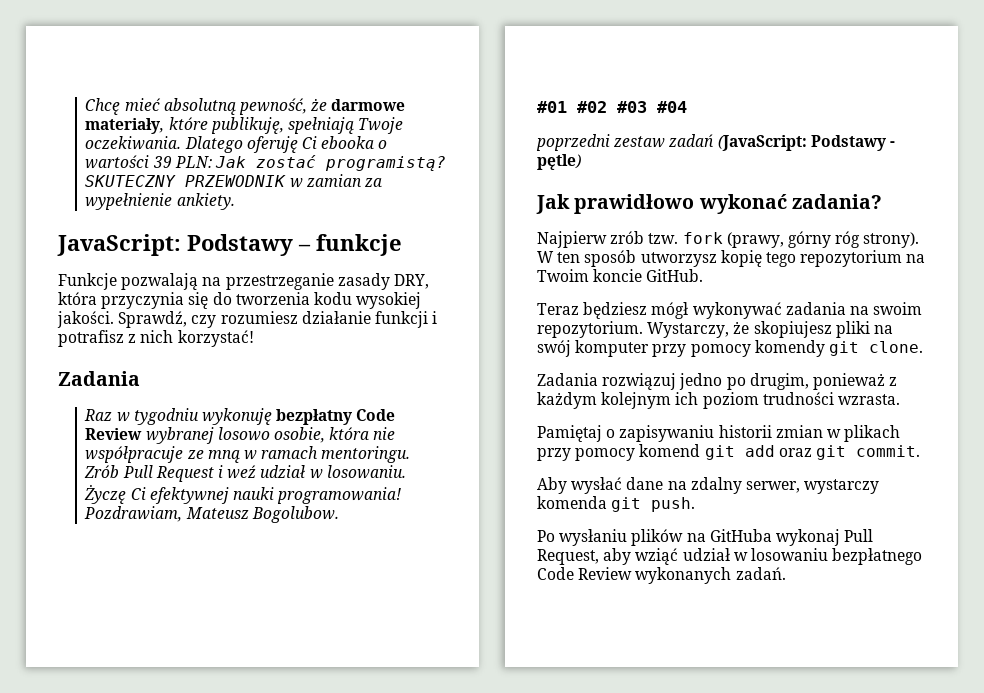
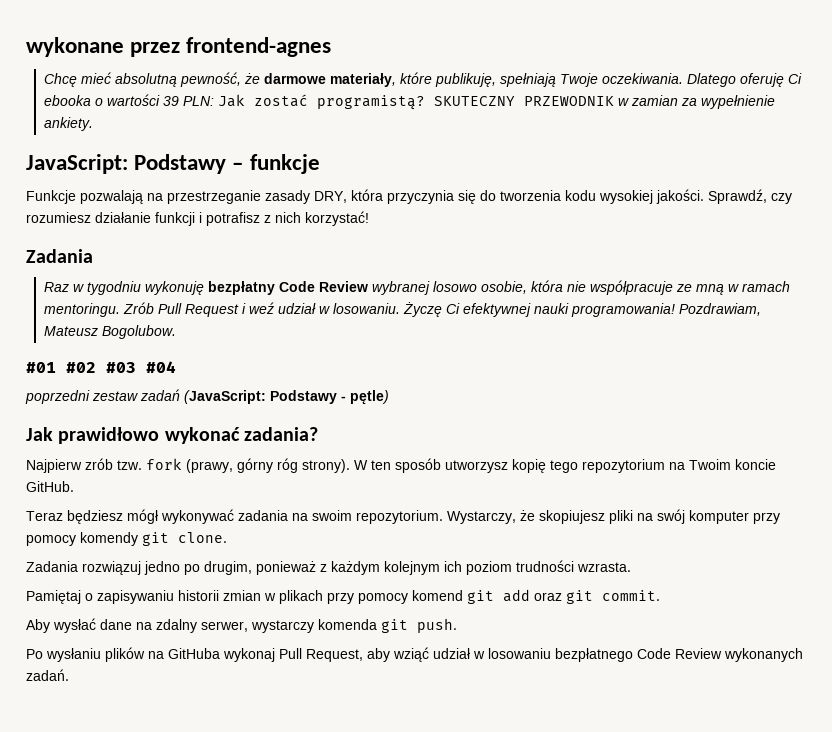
+ wykonane przez frontend-agnes

